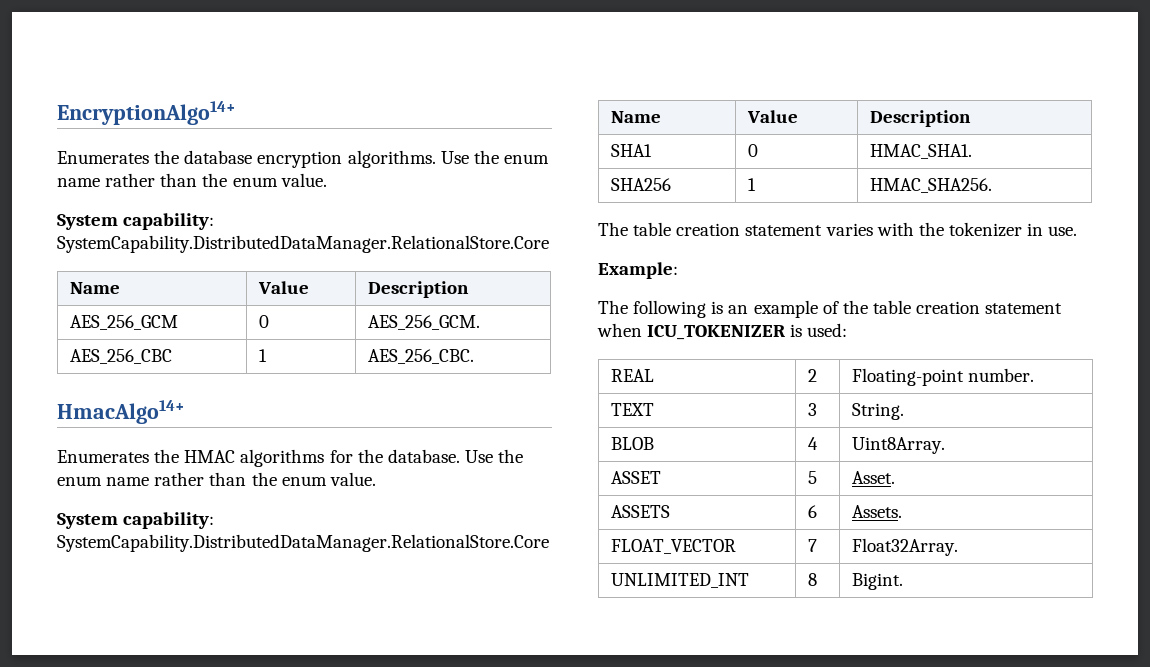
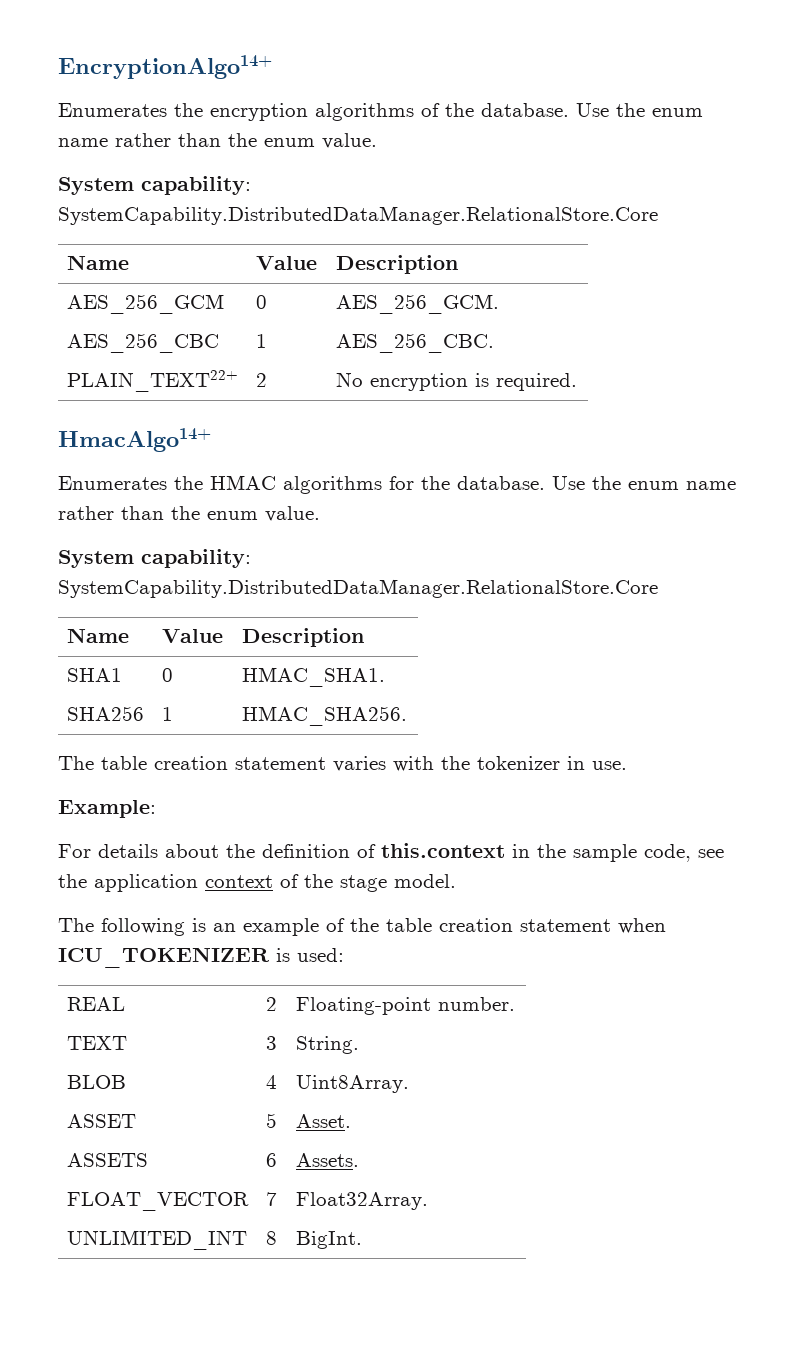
- Enumerates the database encryption algorithms.
+ Enumerates the encryption algorithms of the database.
+ PLAIN_TEXT22+ | 2 | No encryption is required.
+ For details about the definition of this.context in the sample code, see the application context of the stage model.
- UNLIMITED_INT | 8 | Bigint.
+ UNLIMITED_INT | 8 | BigInt.

